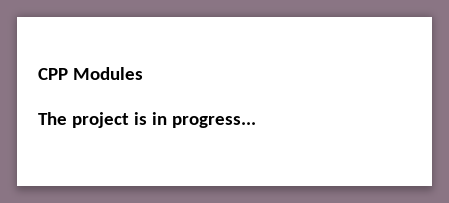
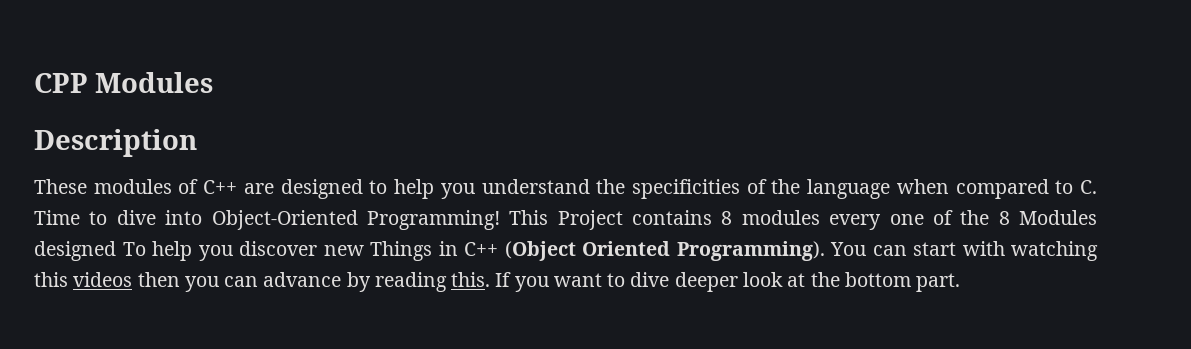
- The project is in progress...
+ Description
+ These modules of C++ are designed to help you understand the specificities of the language when compared to C. Time to dive into Object-Oriented Programming! This Project contains 8 modules every one of the 8 Modules designed To help you discover new Things in C++ (Object Oriented Programming). You can start with watching this videos then you can advance by reading this. If you want to dive deeper look at the bottom part.

